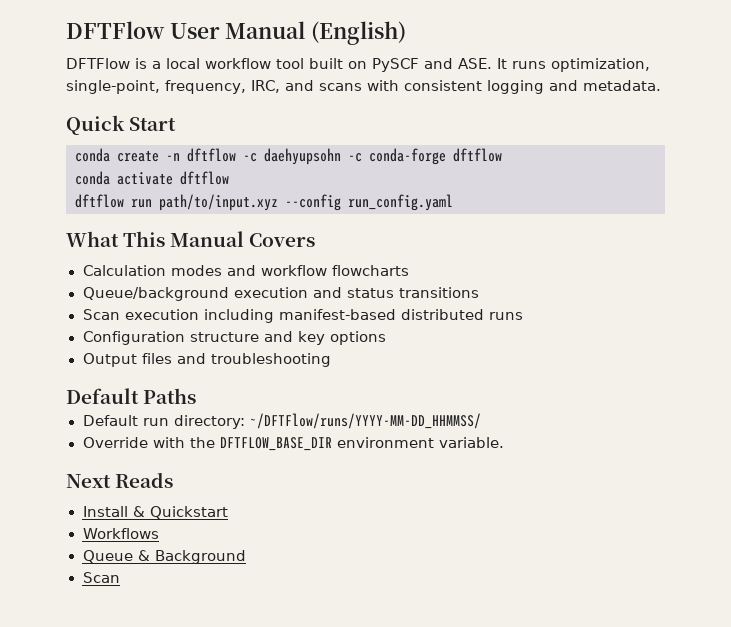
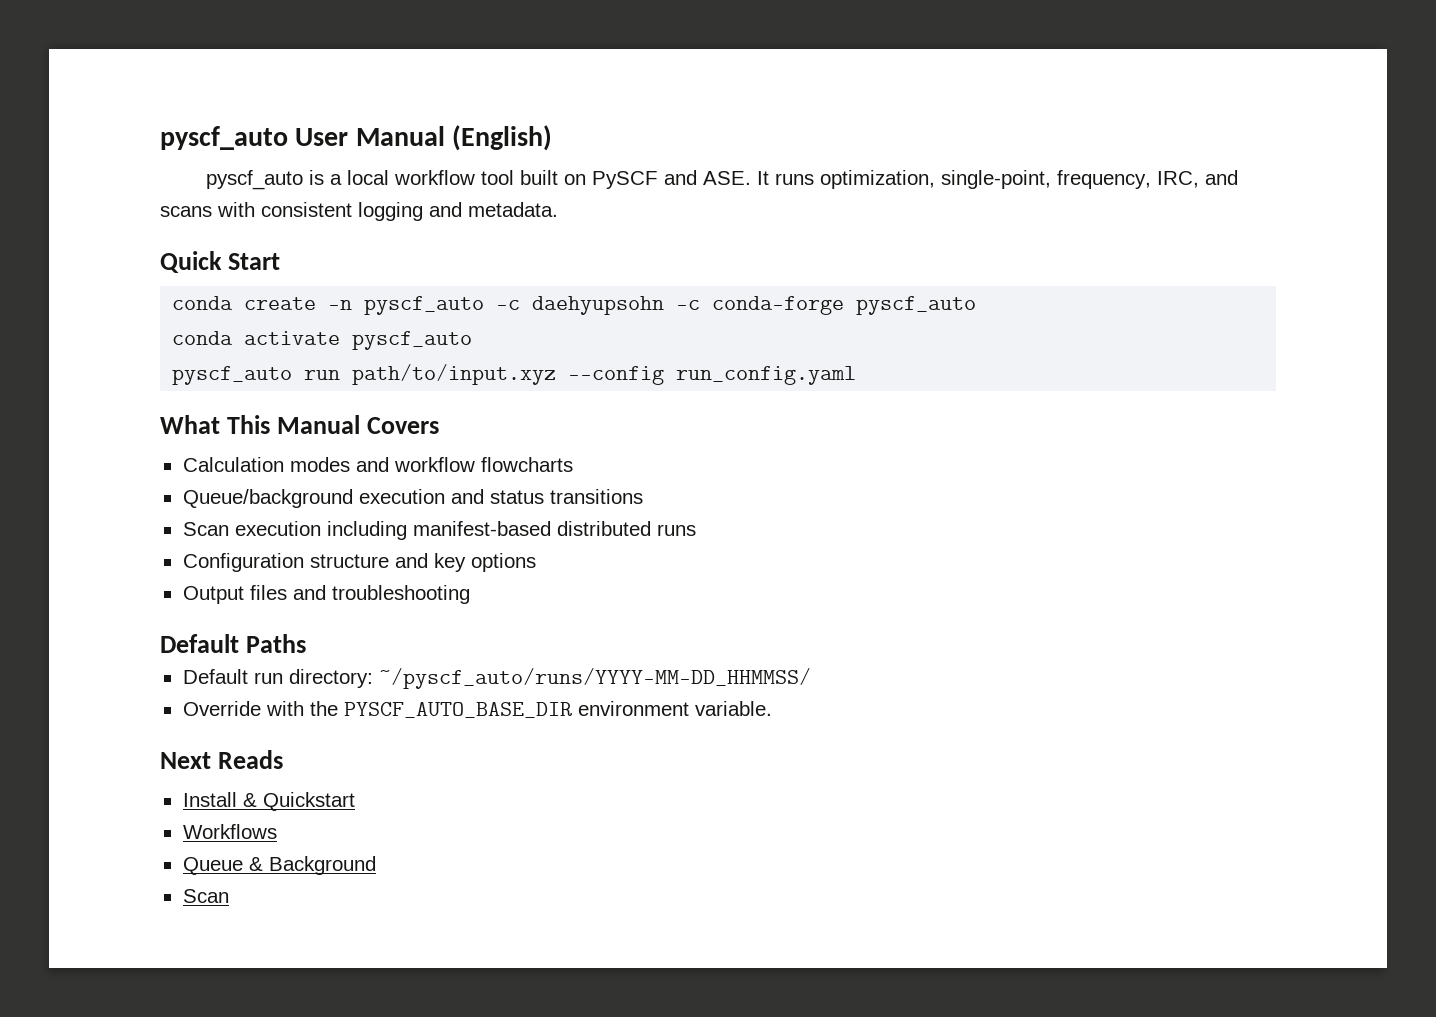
- DFTFlow User Manual (English)
+ pyscf_auto User Manual (English)
- DFTFlow is a local workflow tool built on PySCF and ASE. It runs optimization, single-point, frequency, IRC, and scans with consistent logging and metadata.
+ pyscf_auto is a local workflow tool built on PySCF and ASE. It runs optimization, single-point, frequency, IRC, and scans with consistent logging and metadata.
- conda create -n dftflow -c daehyupsohn -c conda-forge dftflow
+ conda create -n pyscf_auto -c daehyupsohn -c conda-forge pyscf_auto
- conda activate dftflow
- dftflow run path/to/input.xyz --config run_config.yaml
+ conda activate pyscf_auto
+ pyscf_auto run path/to/input.xyz --config run_config.yaml
- Default run directory: ~/DFTFlow/runs/YYYY-MM-DD_HHMMSS/
+ Default run directory: ~/pyscf_auto/runs/YYYY-MM-DD_HHMMSS/
- Override with the DFTFLOW_BASE_DIR environment variable.
+ Override with the PYSCF_AUTO_BASE_DIR environment variable.

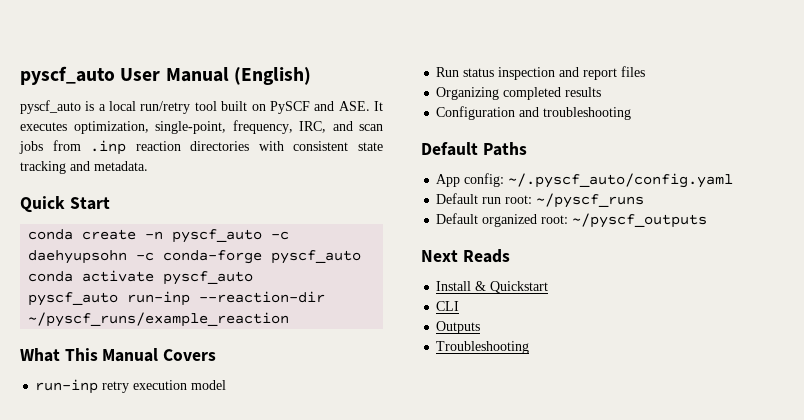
- pyscf_auto is a local workflow tool built on PySCF and ASE. It runs optimization, single-point, frequency, IRC, and scans with consistent logging and metadata.
+ pyscf_auto is a local run/retry tool built on PySCF and ASE. It executes optimization, single-point, frequency, IRC, and scan jobs from .inp reaction directories with consistent state tracking and metadata.
- pyscf_auto run path/to/input.xyz --config run_config.yaml
+ pyscf_auto run-inp --reaction-dir ~/pyscf_runs/example_reaction
- Calculation modes and workflow flowcharts
- Queue/background execution and status transitions
- Scan execution including manifest-based distributed runs
- Configuration structure and key options
- Output files and troubleshooting
+ run-inp retry execution model
+ Run status inspection and report files
+ Organizing completed results
+ Configuration and troubleshooting
+ App config: ~/.pyscf_auto/config.yaml
- Default run directory: ~/pyscf_auto/runs/YYYY-MM-DD_HHMMSS/
- Override with the PYSCF_AUTO_BASE_DIR environment variable.
+ Default run root: ~/pyscf_runs
+ Default organized root: ~/pyscf_outputs
- Workflows
- Queue & Background
- Scan
+ CLI
+ Outputs
+ Troubleshooting

